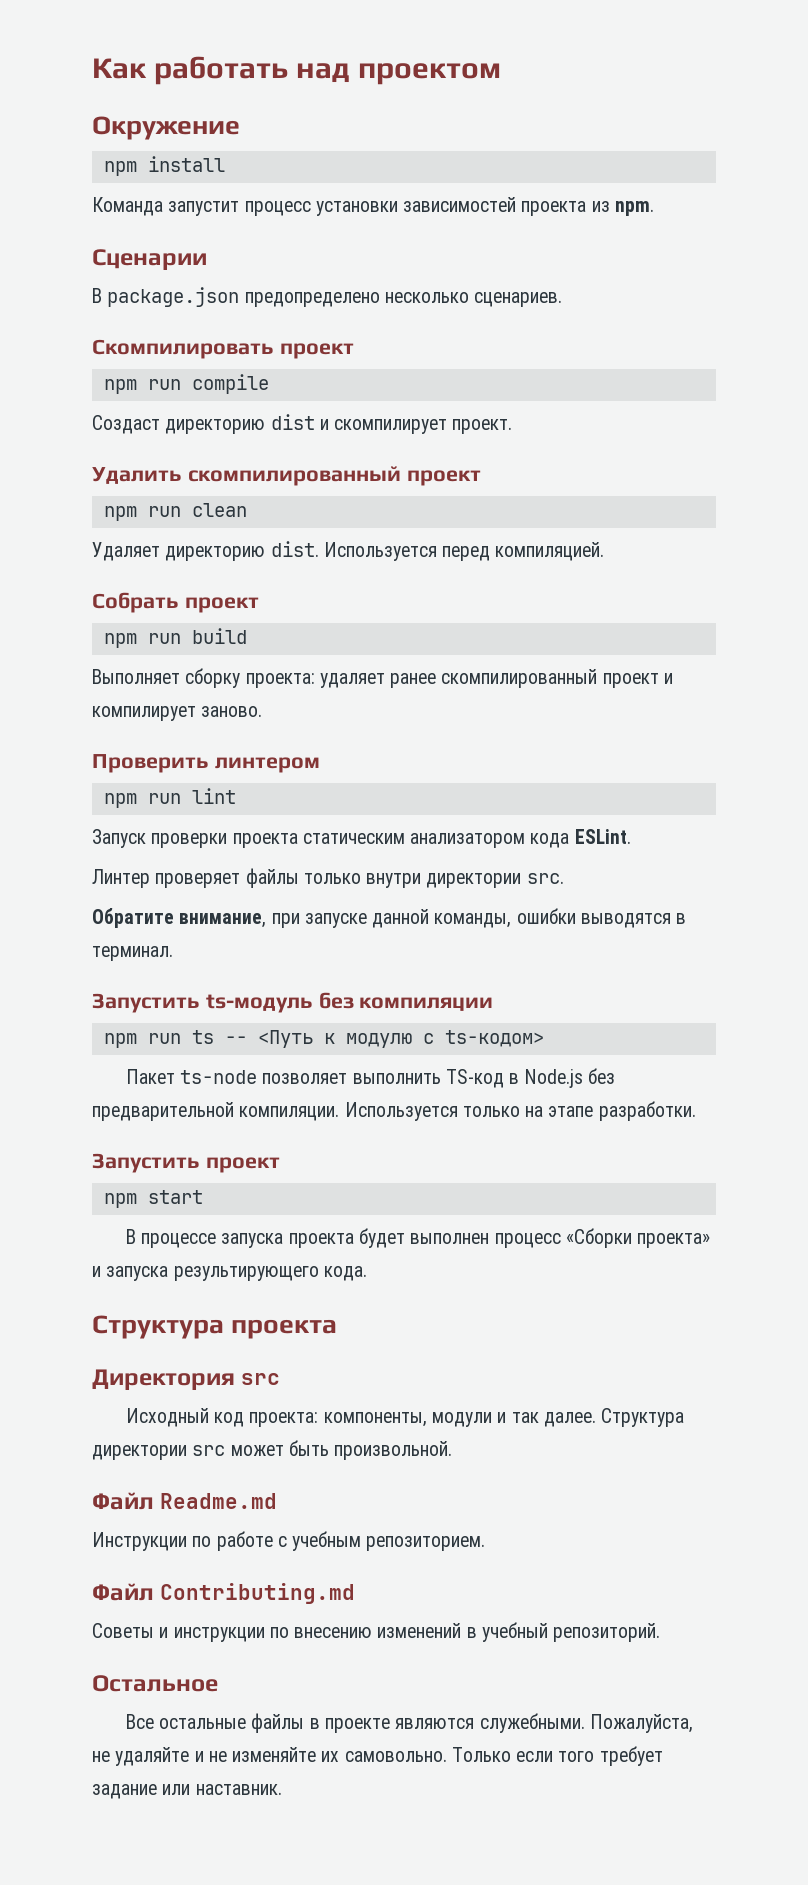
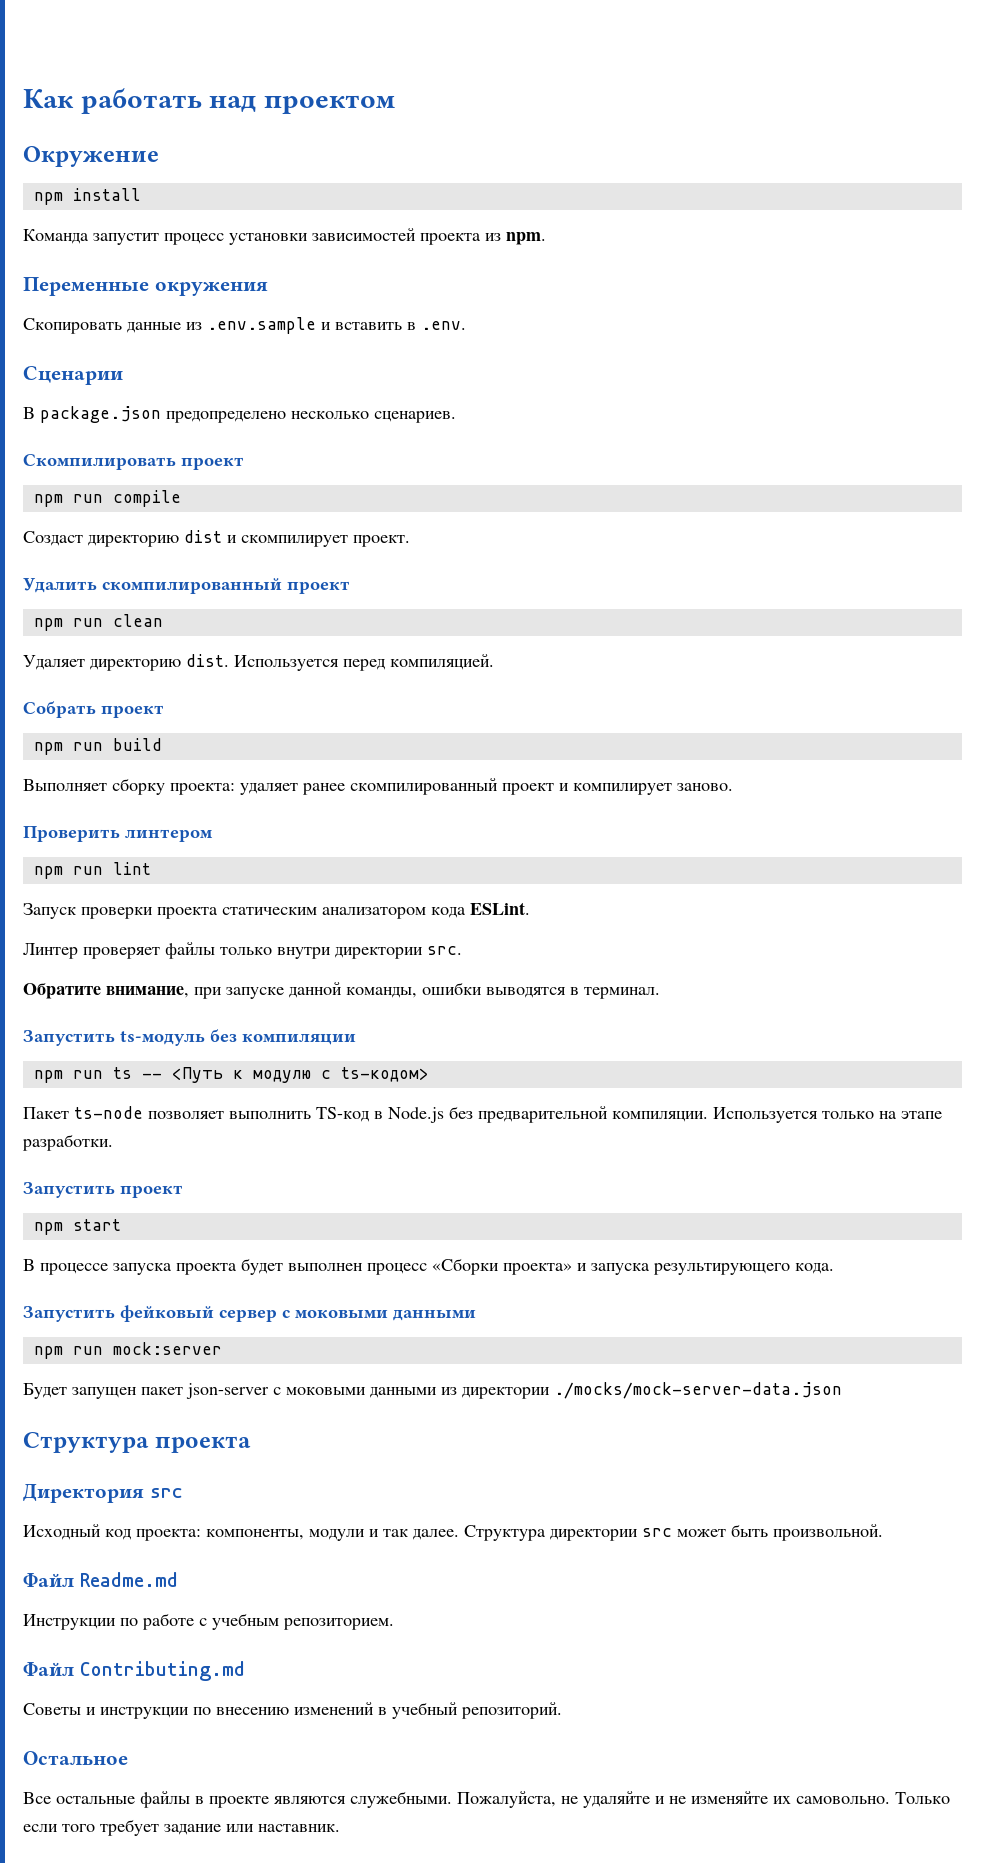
+ Переменные окружения
+ Скопировать данные из .env.sample и вставить в .env.
+ Запустить фейковый сервер с моковыми данными
+ npm run mock:server
+ Будет запущен пакет json-server с моковыми данными из директории ./mocks/mock-server-data.json

